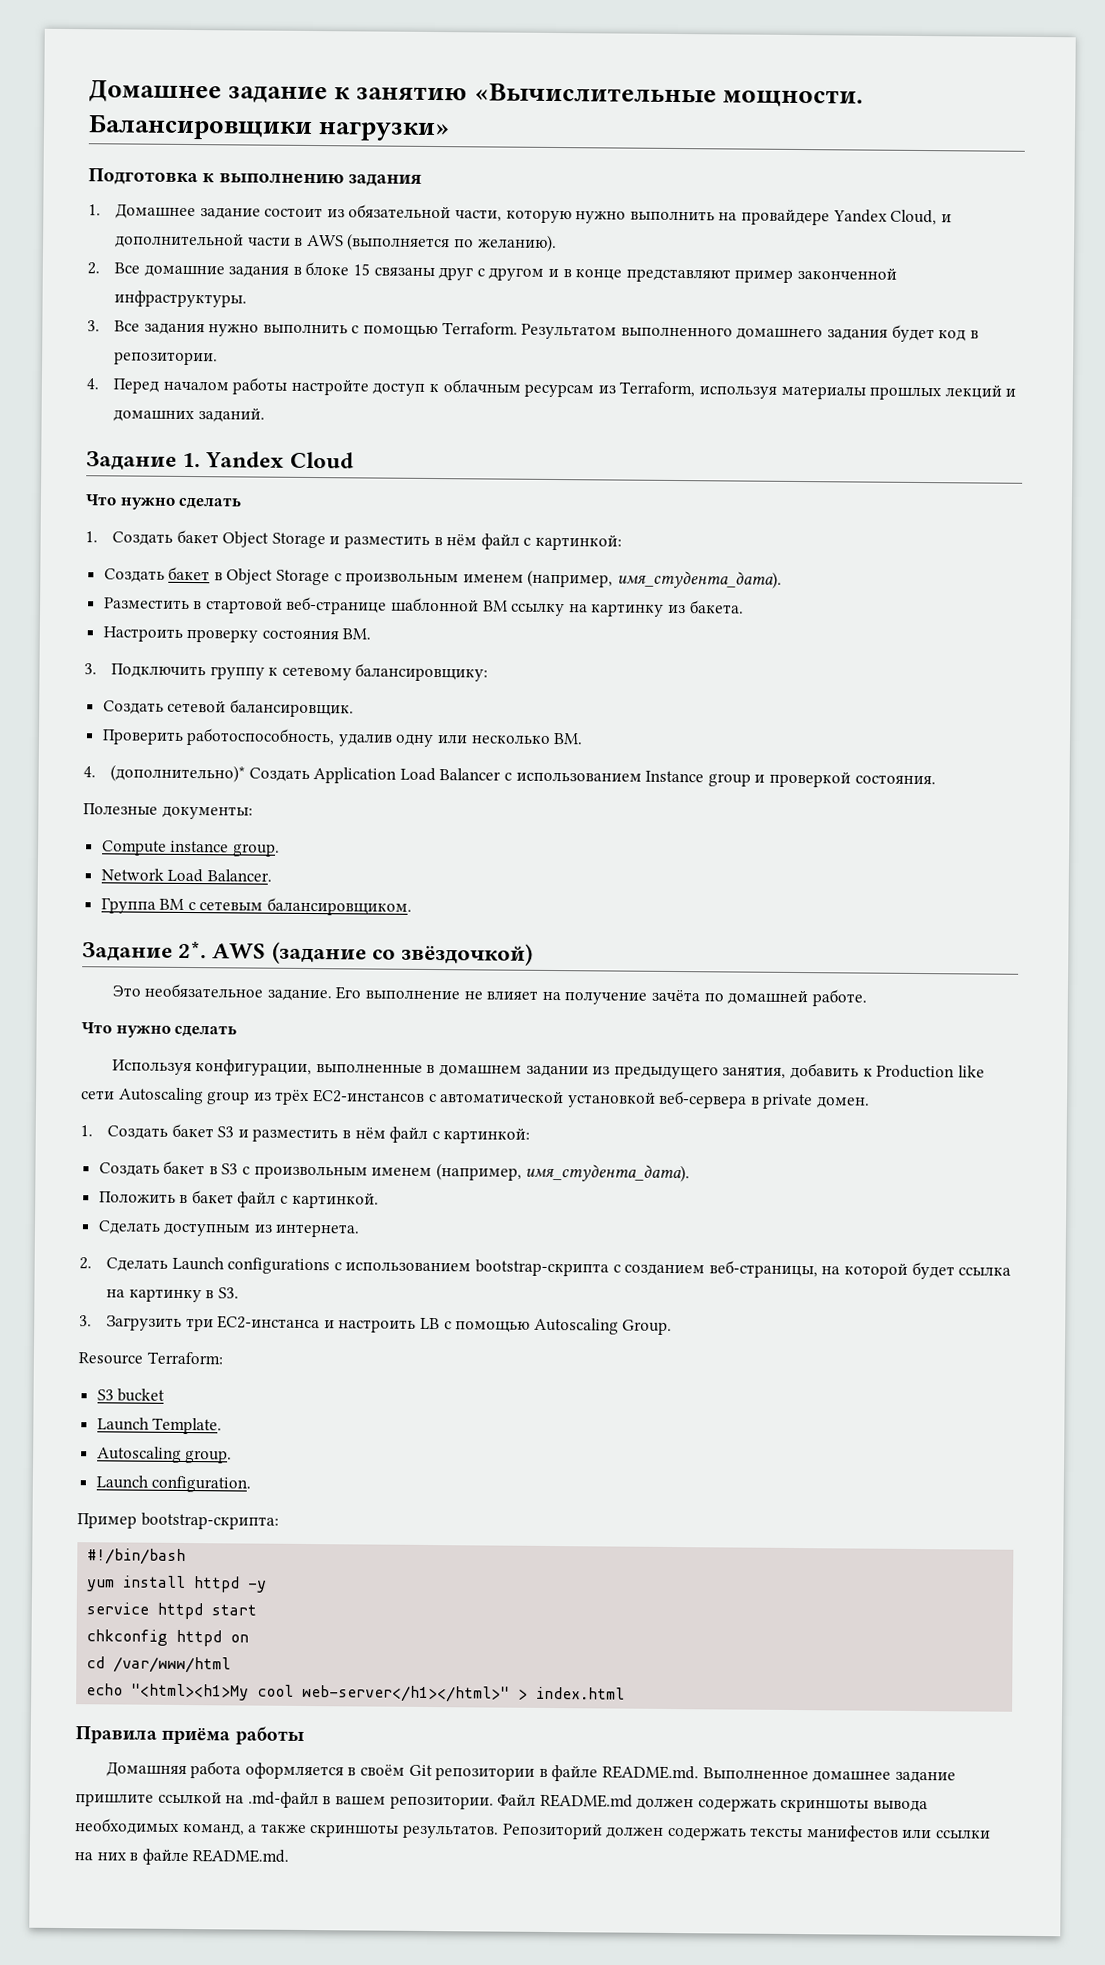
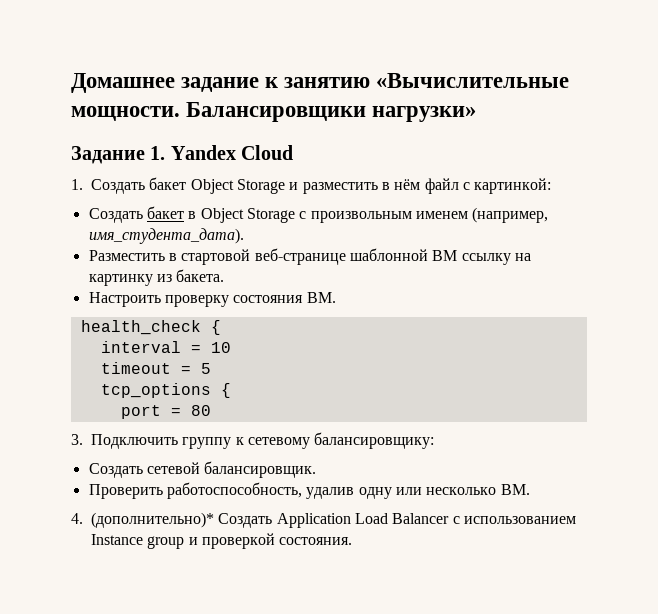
- Подготовка к выполнению задания
- 1. Домашнее задание состоит из обязательной части, которую нужно выполнить на провайдере Yandex Cloud, и дополнительной части в AWS (выполняется по желанию).
- 2. Все домашние задания в блоке 15 связаны друг с другом и в конце представляют пример законченной инфраструктуры.
- 3. Все задания нужно выполнить с помощью Terraform. Результатом выполненного домашнего задания будет код в репозитории.
- 4. Перед началом работы настройте доступ к облачным ресурсам из Terraform, используя материалы прошлых лекций и домашних заданий.
  Задание 1. Yandex Cloud
- Что нужно сделать
+ health_check {
+ interval = 10
+ timeout = 5
+ tcp_options {
+ port = 80
- Полезные документы:
- Compute instance group.
- Network Load Balancer.
- Группа ВМ с сетевым балансировщиком.
- Задание 2*. AWS (задание со звёздочкой)
- Это необязательное задание. Его выполнение не влияет на получение зачёта по домашней работе.
- Что нужно сделать
- Используя конфигурации, выполненные в домашнем задании из предыдущего занятия, добавить к Production like сети Autoscaling group из трёх EC2-инстансов с автоматической установкой веб-сервера в private домен.
- 1. Создать бакет S3 и разместить в нём файл с картинкой:
- Создать бакет в S3 с произвольным именем (например, имя_студента_дата).
- Положить в бакет файл с картинкой.
- Сделать доступным из интернета.
- 2. Сделать Launch configurations с использованием bootstrap-скрипта с созданием веб-страницы, на которой будет ссылка на картинку в S3.
- 3. Загрузить три ЕС2-инстанса и настроить LB с помощью Autoscaling Group.
- Resource Terraform:
- S3 bucket
- Launch Template.
- Autoscaling group.
- Launch configuration.
- Пример bootstrap-скрипта:
- #!/bin/bash
- yum install httpd -y
- service httpd start
- chkconfig httpd on
- cd /var/www/html
- echo "<html><h1>My cool web-server</h1></html>" > index.html
- Правила приёма работы
- Домашняя работа оформляется в своём Git репозитории в файле README.md. Выполненное домашнее задание пришлите ссылкой на .md-файл в вашем репозитории. Файл README.md должен содержать скриншоты вывода необходимых команд, а также скриншоты результатов. Репозиторий должен содержать тексты манифестов или ссылки на них в файле README.md.

